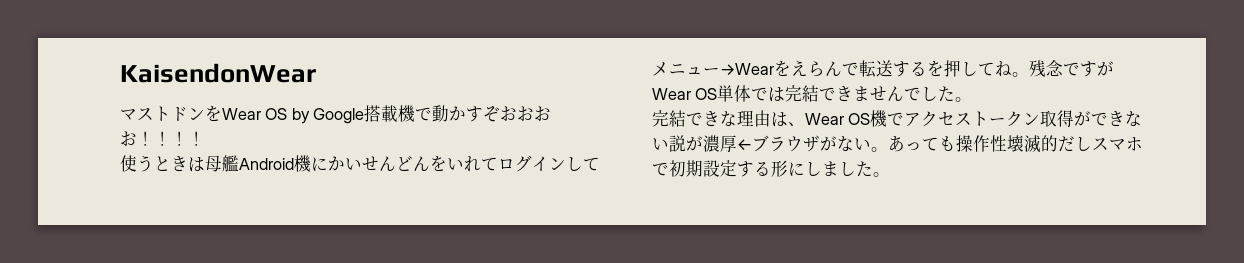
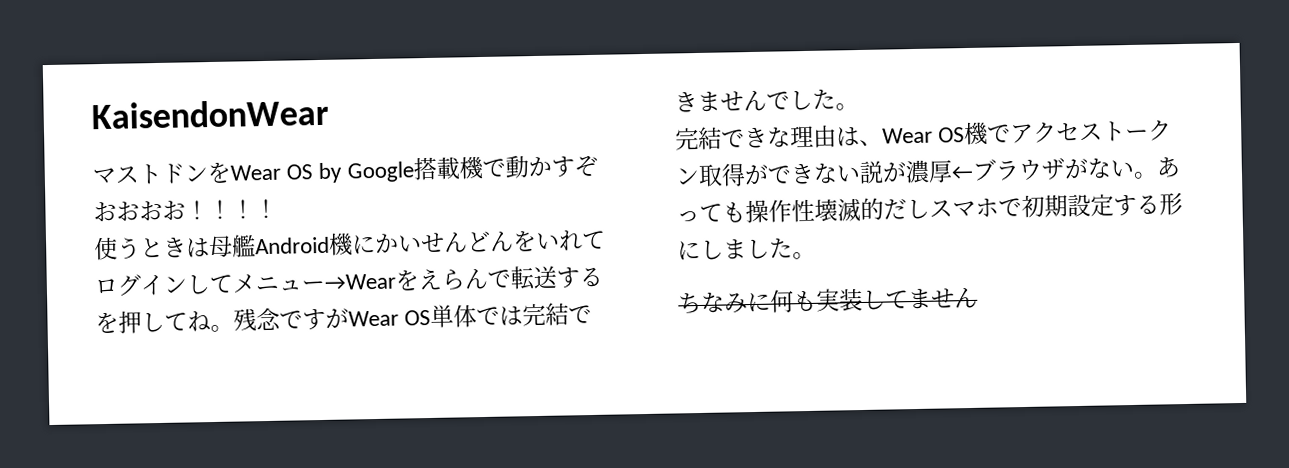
+ ちなみに何も実装してません

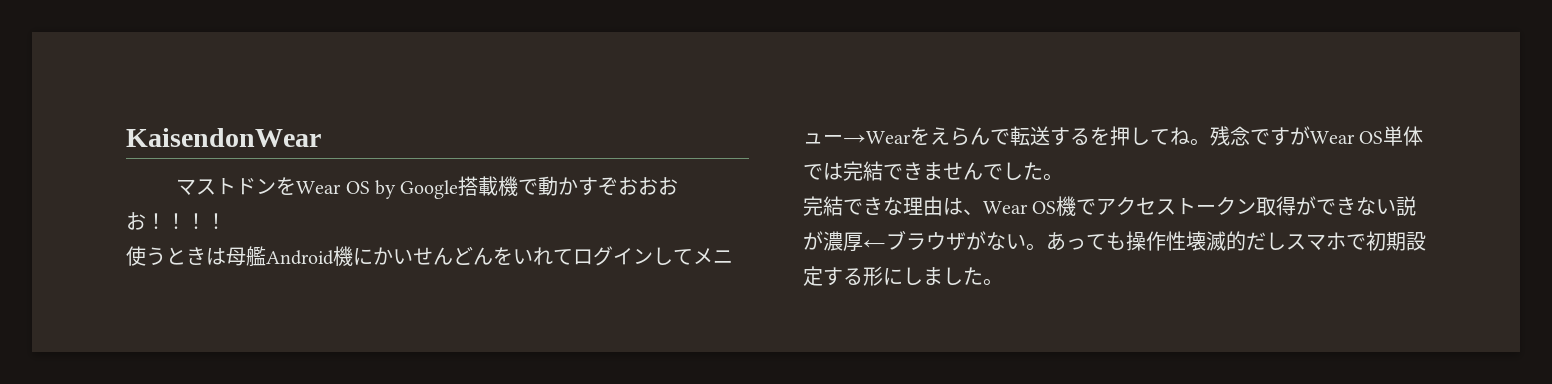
- ちなみに何も実装してません

